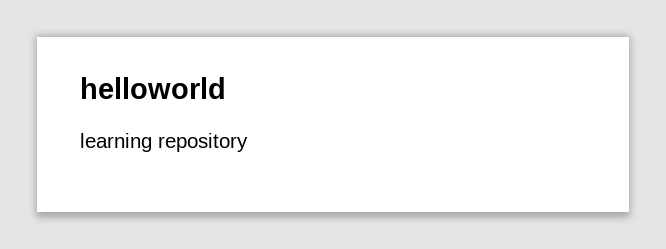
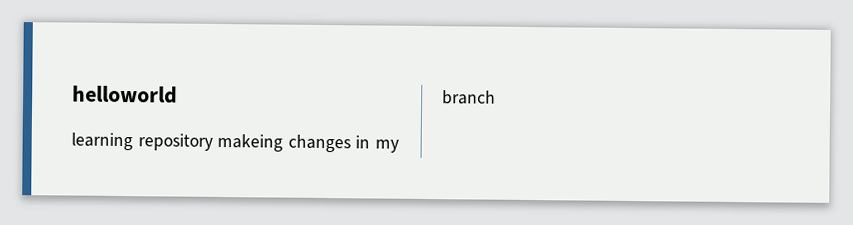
- learning repository
+ learning repository makeing changes in my branch

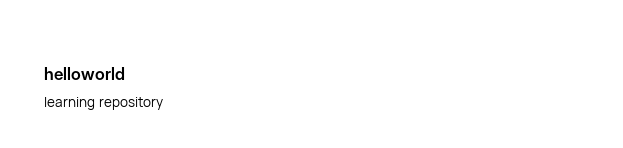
- learning repository makeing changes in my branch
+ learning repository

